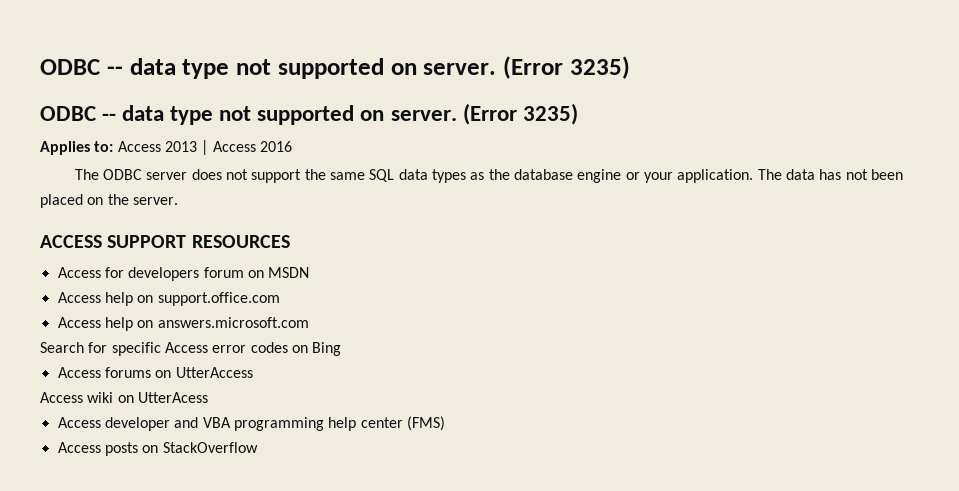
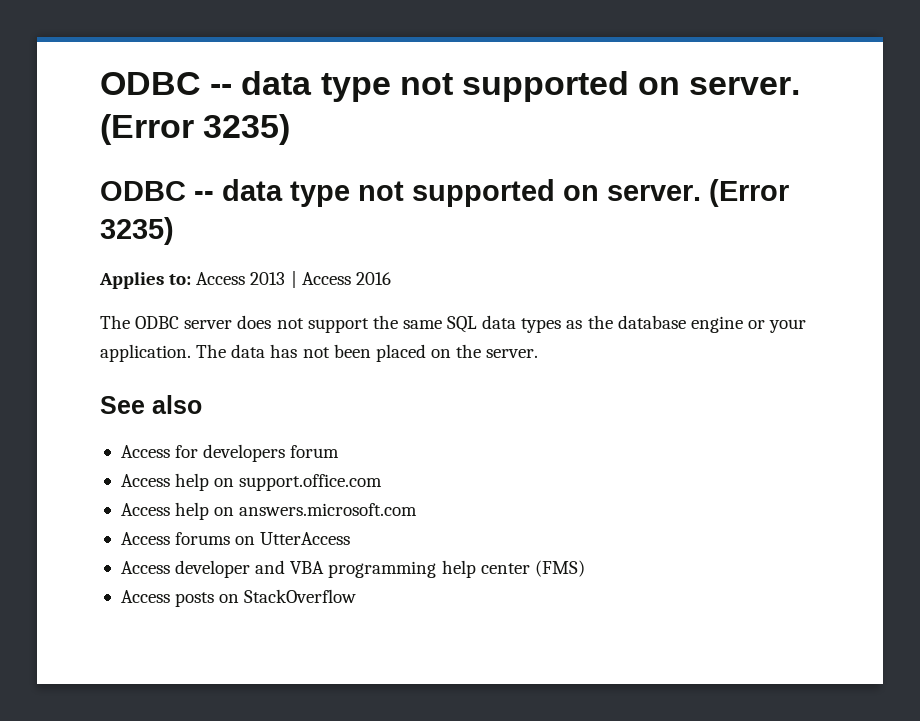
- ACCESS SUPPORT RESOURCES
+ See also
- Access for developers forum on MSDN
+ Access for developers forum
- Search for specific Access error codes on Bing
- Access wiki on UtterAcess

